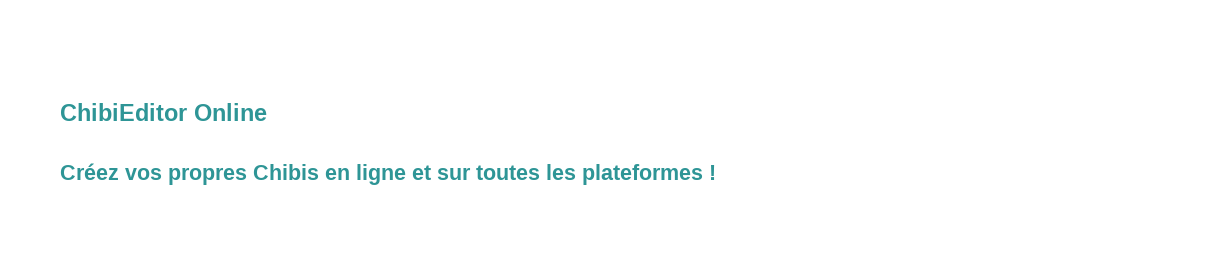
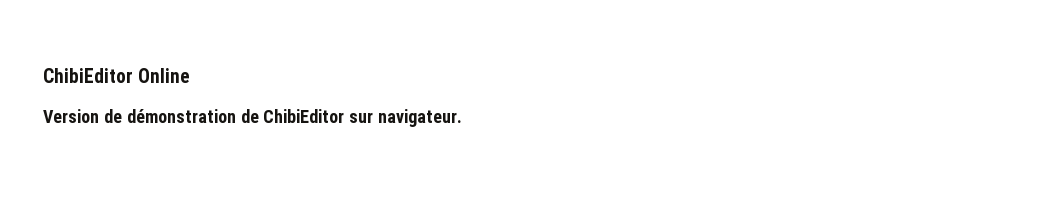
- Créez vos propres Chibis en ligne et sur toutes les plateformes !
+ Version de démonstration de ChibiEditor sur navigateur.

